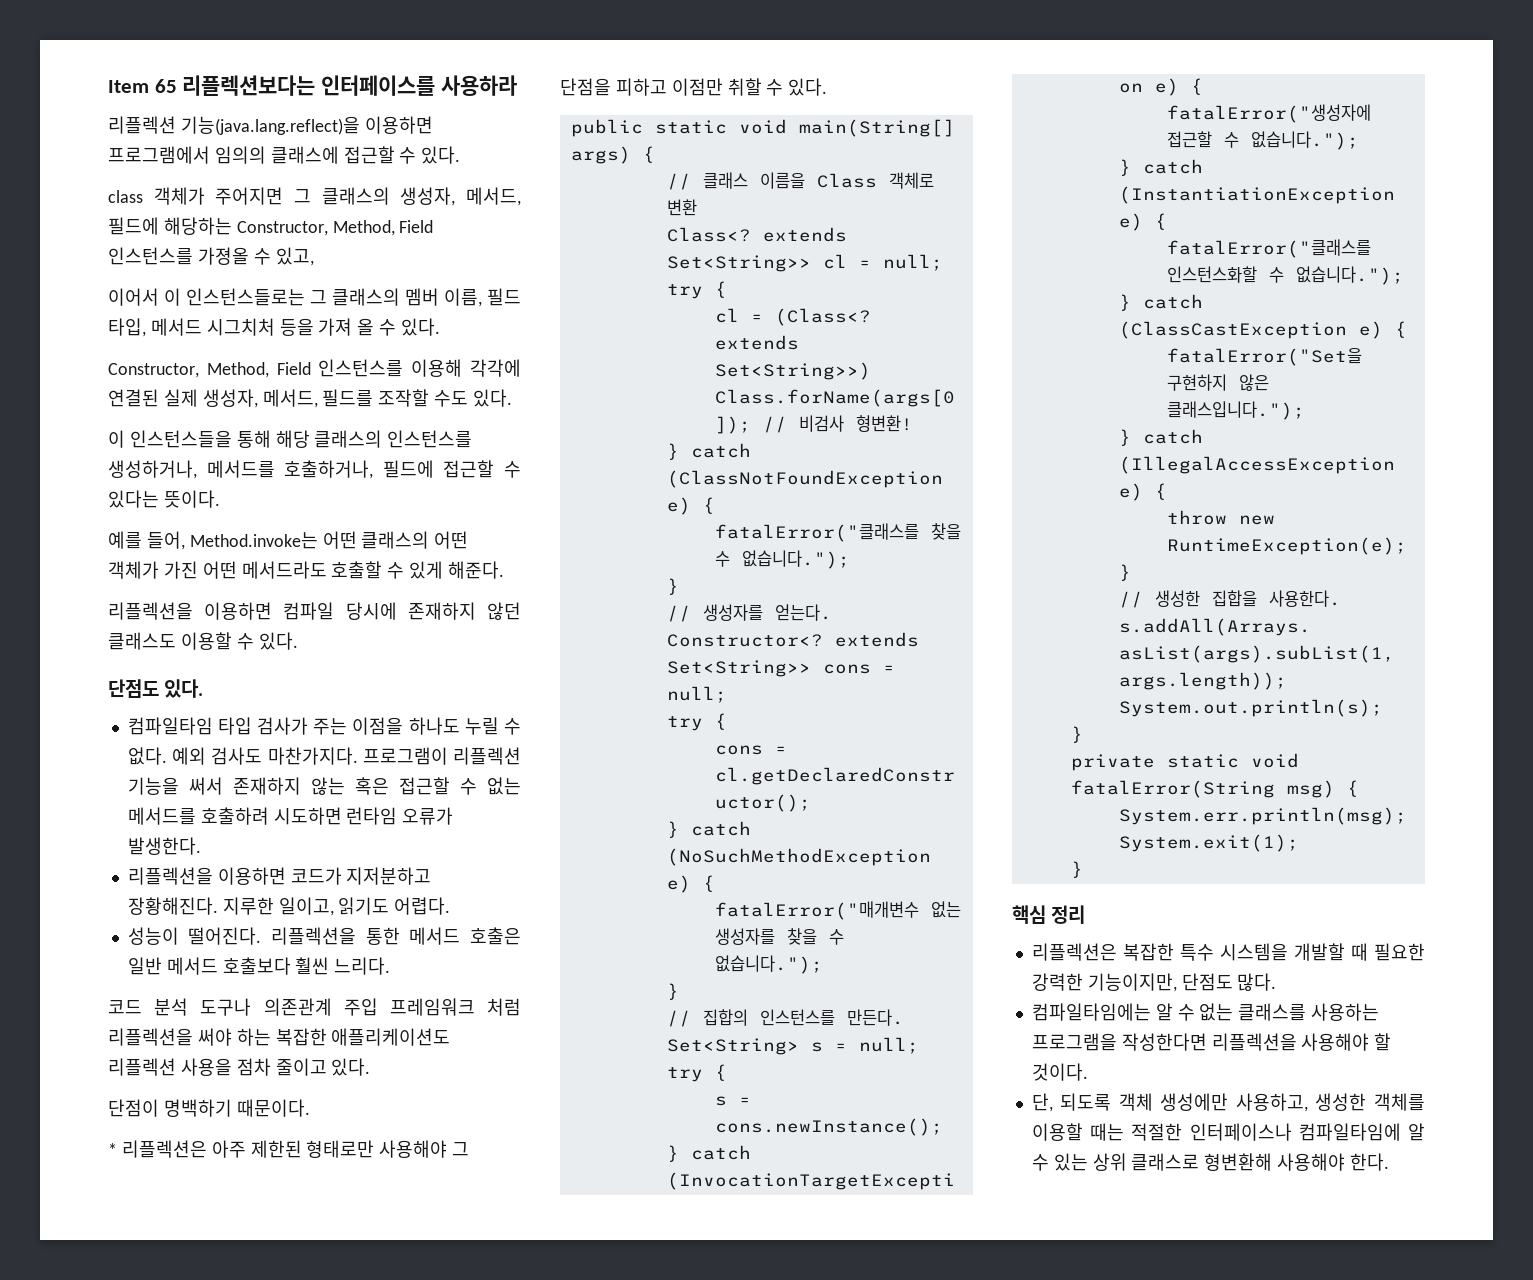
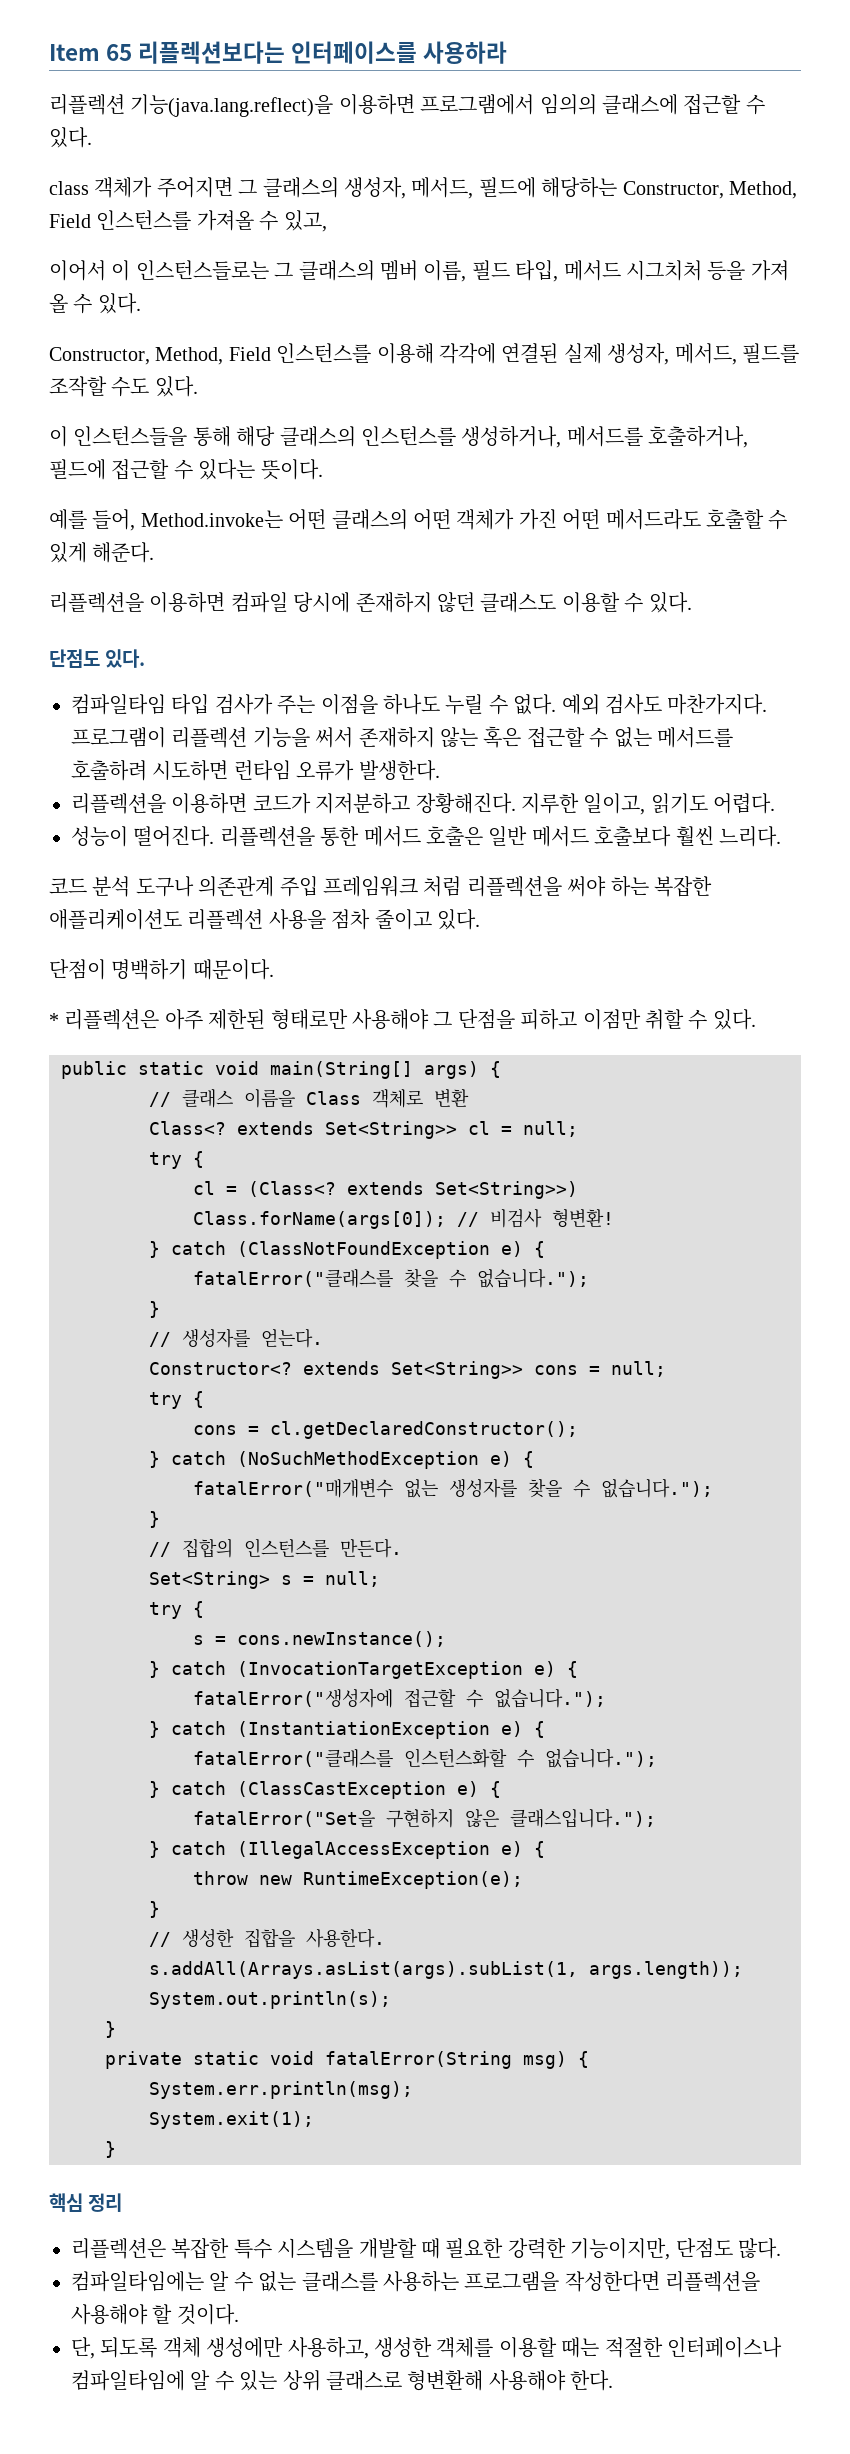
- class 객체가 주어지면 그 클래스의 생성자, 메서드, 필드에 해당하는 Constructor, Method, Field 인스턴스를 가졍올 수 있고,
+ class 객체가 주어지면 그 클래스의 생성자, 메서드, 필드에 해당하는 Constructor, Method, Field 인스턴스를 가져올 수 있고,

